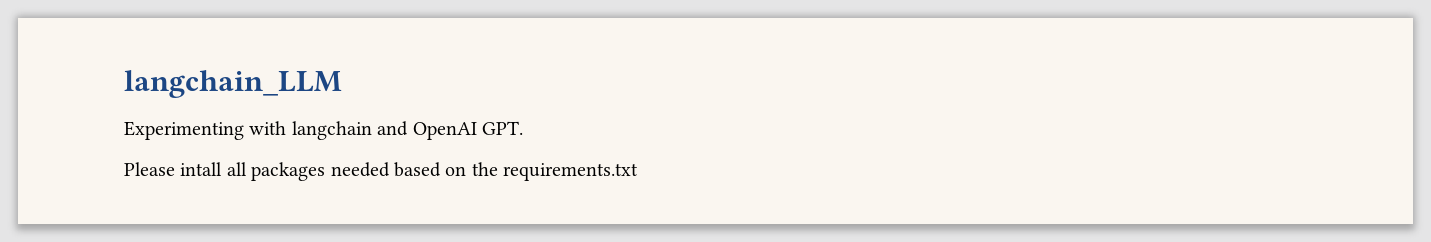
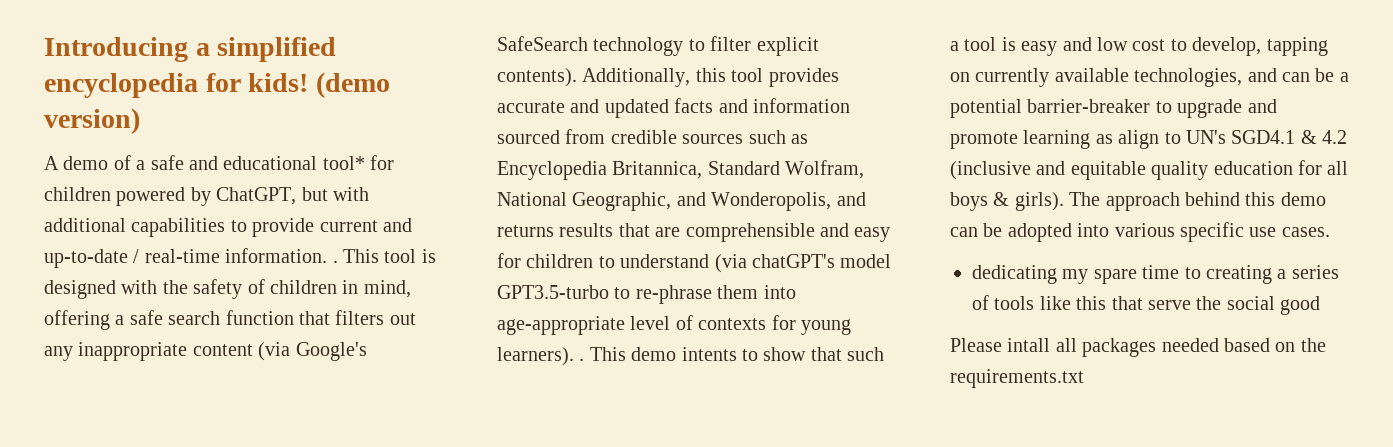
- langchain_LLM
- Experimenting with langchain and OpenAI GPT.
+ Introducing a simplified encyclopedia for kids! (demo version)
+ A demo of a safe and educational tool* for children powered by ChatGPT, but with additional capabilities to provide current and up-to-date / real-time information. . This tool is designed with the safety of children in mind, offering a safe search function that filters out any inappropriate content (via Google's SafeSearch technology to filter explicit contents). Additionally, this tool provides accurate and updated facts and information sourced from credible sources such as Encyclopedia Britannica, Standard Wolfram, National Geographic, and Wonderopolis, and returns results that are comprehensible and easy for children to understand (via chatGPT's model GPT3.5-turbo to re-phrase them into age-appropriate level of contexts for young learners). . This demo intents to show that such a tool is easy and low cost to develop, tapping on currently available technologies, and can be a potential barrier-breaker to upgrade and promote learning as align to UN's SGD4.1 & 4.2 (inclusive and equitable quality education for all boys & girls). The approach behind this demo can be adopted into various specific use cases.
+ dedicating my spare time to creating a series of tools like this that serve the social good

